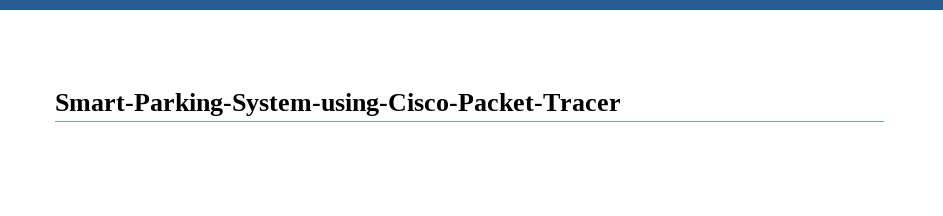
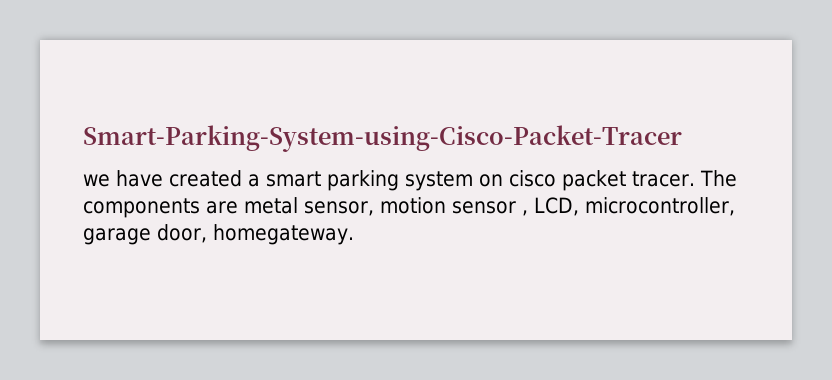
+ we have created a smart parking system on cisco packet tracer. The components are metal sensor, motion sensor , LCD, microcontroller, garage door, homegateway.

